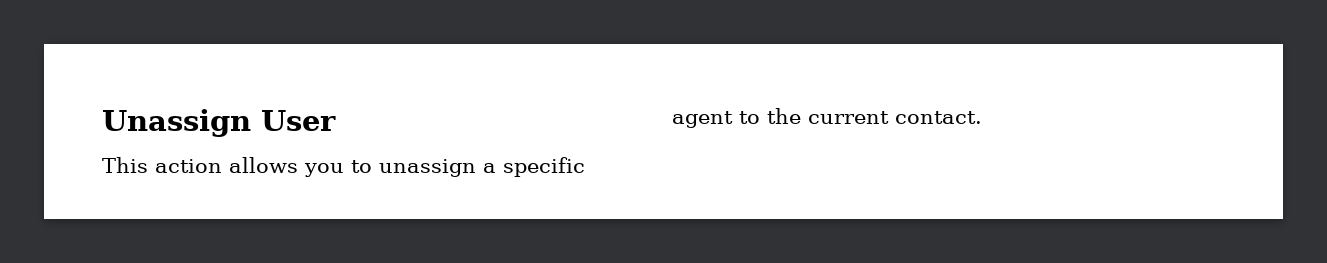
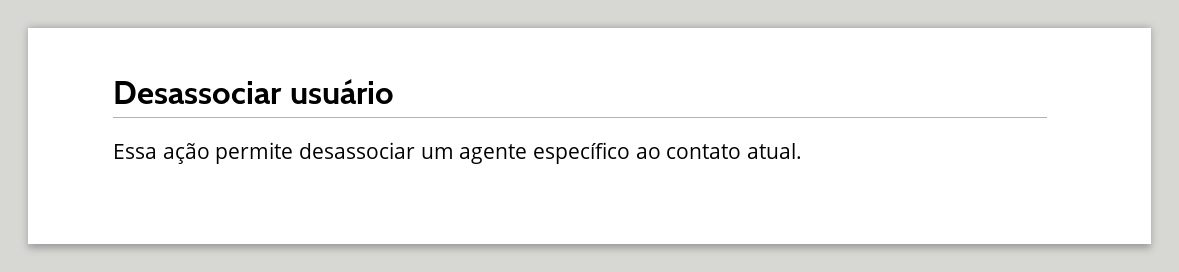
- Unassign User
- This action allows you to unassign a specific agent to the current contact.
+ Desassociar usuário
+ Essa ação permite desassociar um agente específico ao contato atual.

